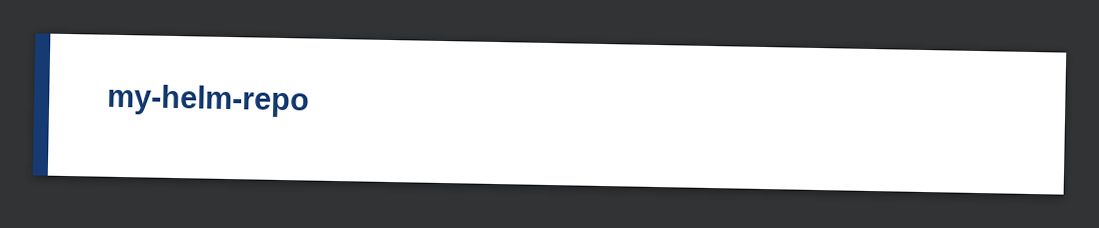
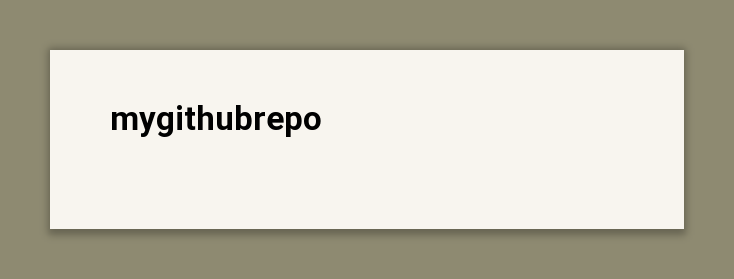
- my-helm-repo
+ mygithubrepo

